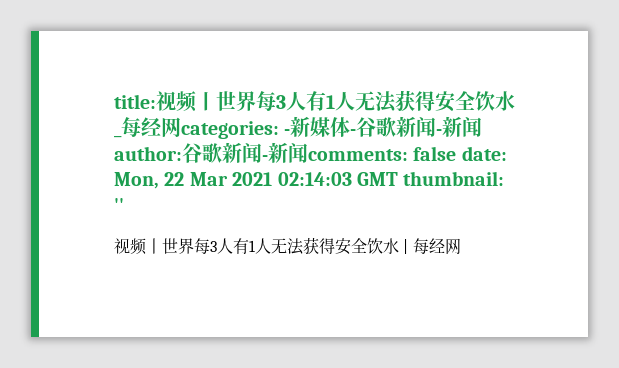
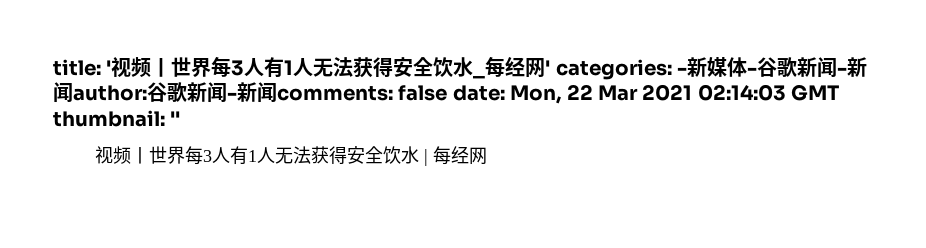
- title:视频丨世界每3人有1人无法获得安全饮水_每经网categories: -新媒体-谷歌新闻-新闻author:谷歌新闻-新闻comments: false date: Mon, 22 Mar 2021 02:14:03 GMT thumbnail: ''
+ title: '视频丨世界每3人有1人无法获得安全饮水_每经网' categories: -新媒体-谷歌新闻-新闻author:谷歌新闻-新闻comments: false date: Mon, 22 Mar 2021 02:14:03 GMT thumbnail: ''

